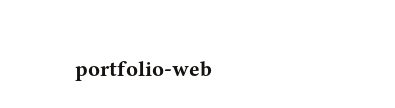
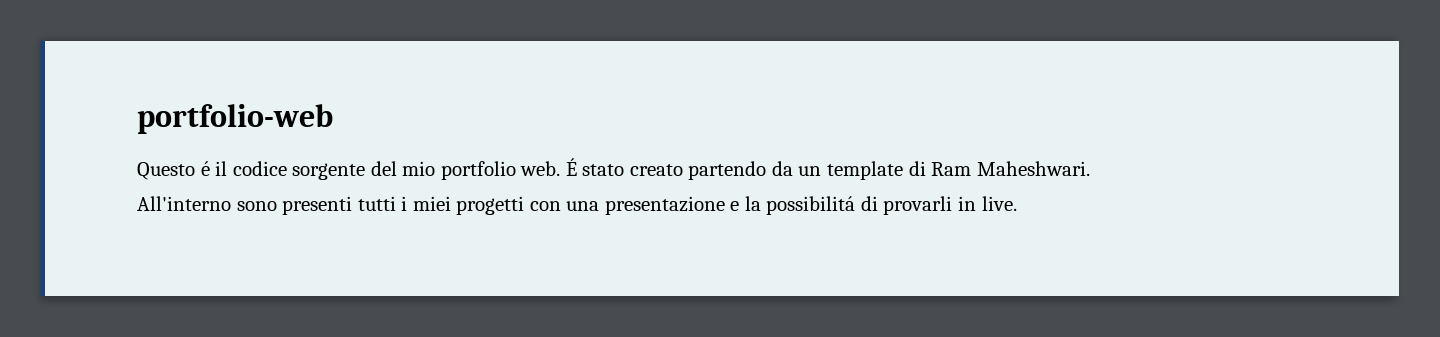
+ Questo é il codice sorgente del mio portfolio web. É stato creato partendo da un template di Ram Maheshwari.
+ All'interno sono presenti tutti i miei progetti con una presentazione e la possibilitá di provarli in live.

